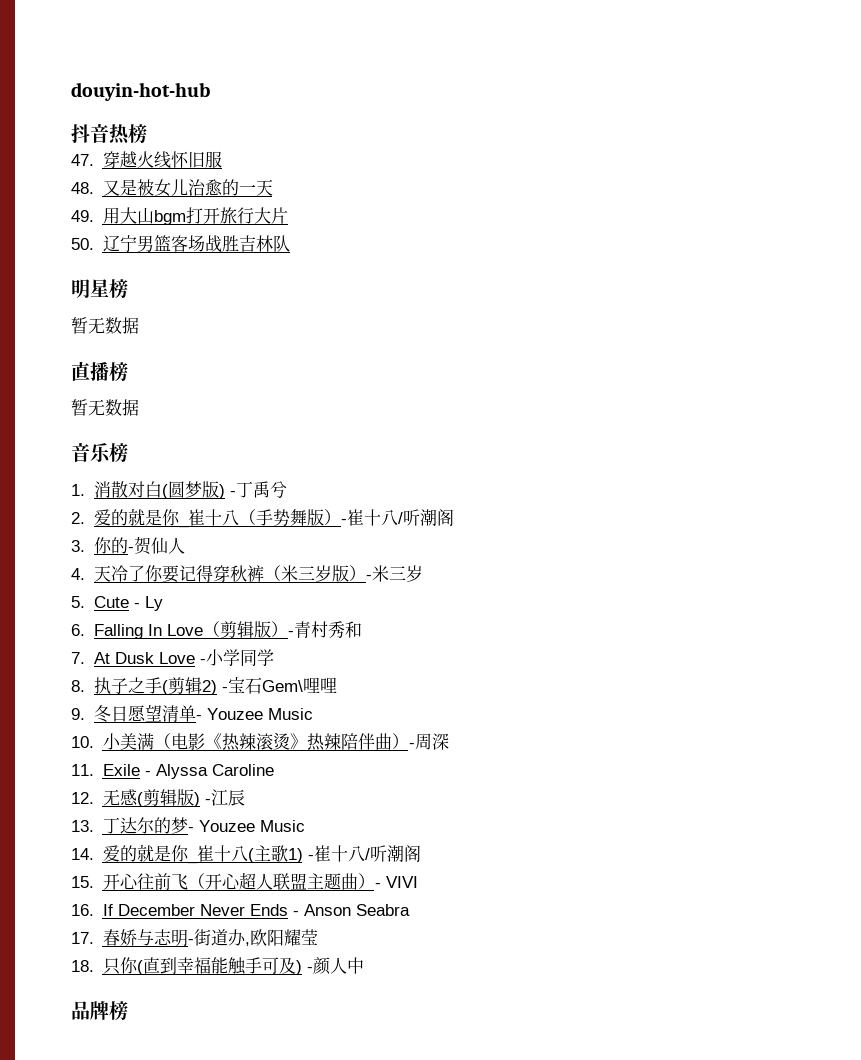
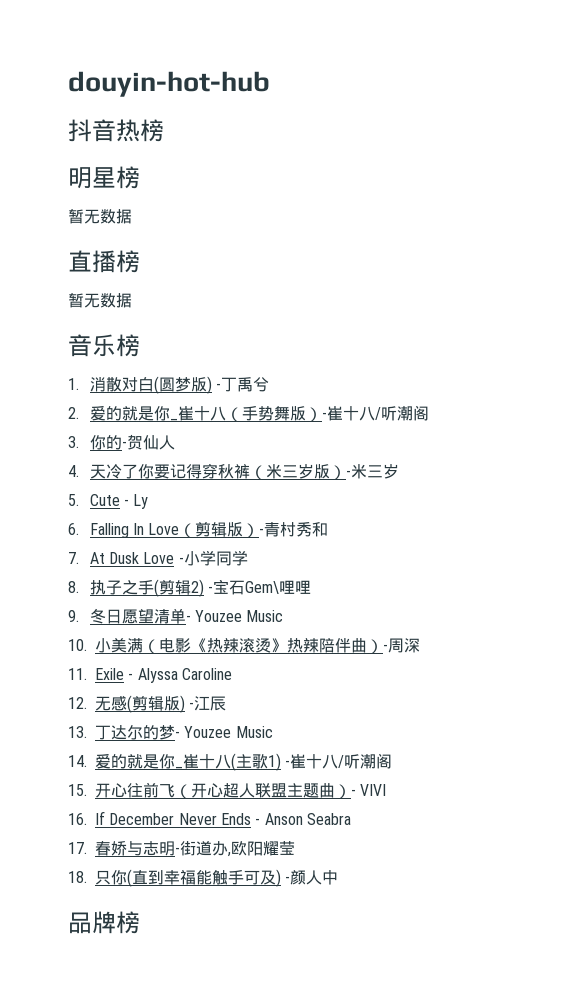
- 47.穿越火线怀旧服
- 48.又是被女儿治愈的一天
- 49.用大山bgm打开旅行大片
- 50.辽宁男篮客场战胜吉林队

